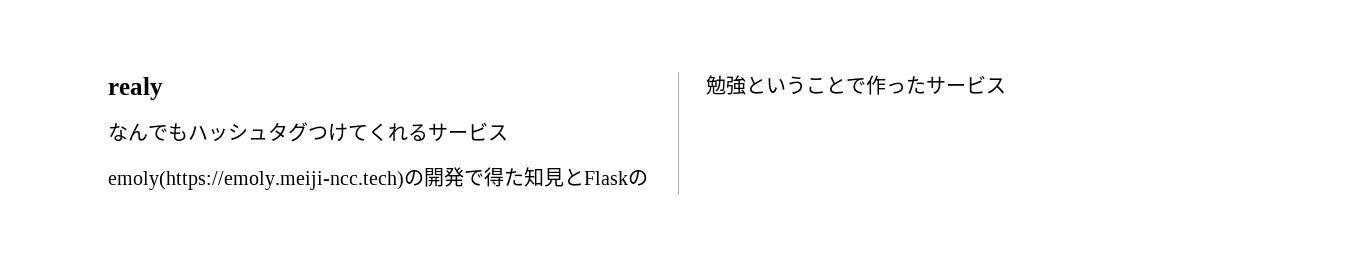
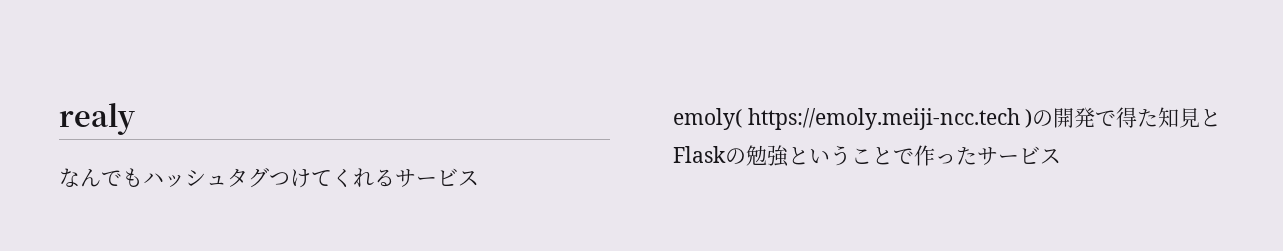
- emoly(https://emoly.meiji-ncc.tech)の開発で得た知見とFlaskの勉強ということで作ったサービス
+ emoly( https://emoly.meiji-ncc.tech )の開発で得た知見とFlaskの勉強ということで作ったサービス

